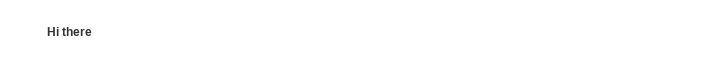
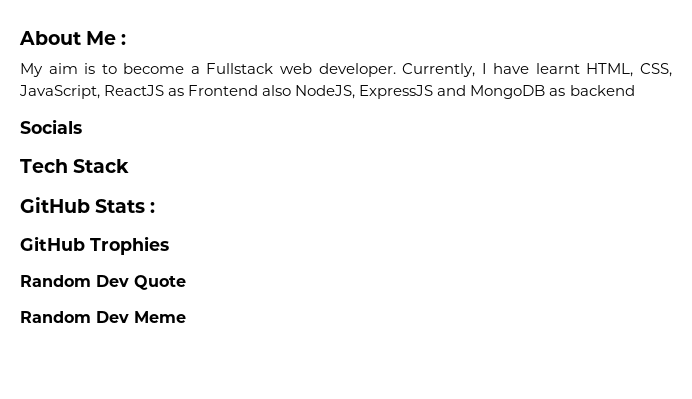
- Hi there
+ About Me :
+ My aim is to become a Fullstack web developer. Currently, I have learnt HTML, CSS, JavaScript, ReactJS as Frontend also NodeJS, ExpressJS and MongoDB as backend
+ Socials
+ Tech Stack
+ GitHub Stats :
+ GitHub Trophies
+ Random Dev Quote
+ Random Dev Meme

